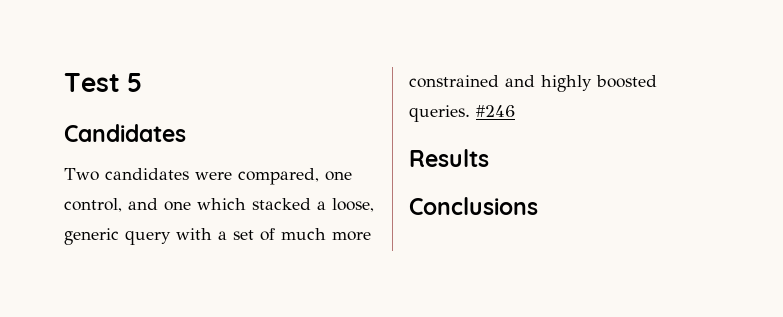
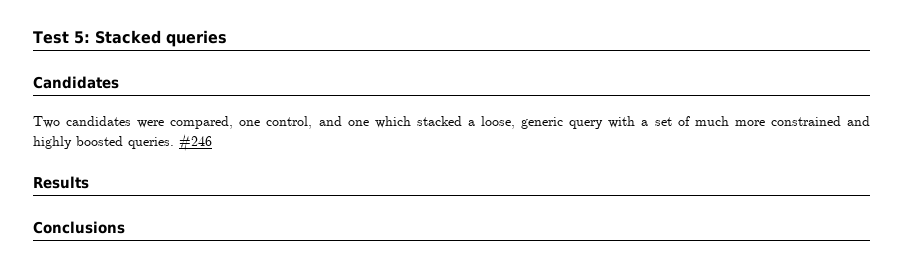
- Test 5
+ Test 5: Stacked queries

